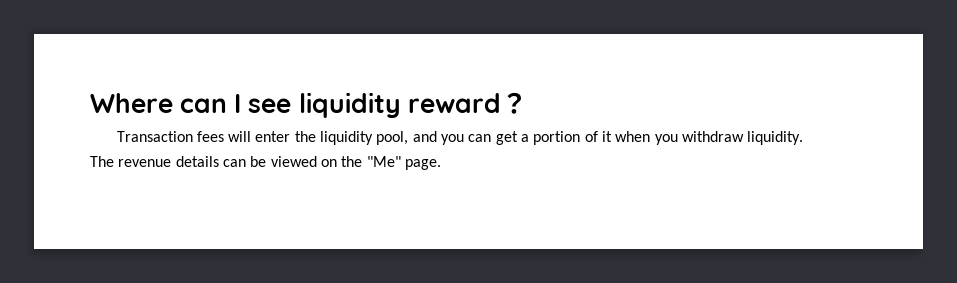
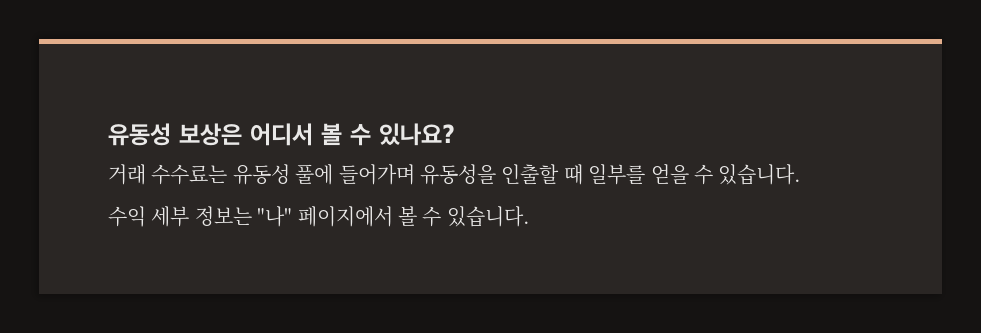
- Where can I see liquidity reward？
- Transaction fees will enter the liquidity pool, and you can get a portion of it when you withdraw liquidity.
- The revenue details can be viewed on the "Me" page.
+ 유동성 보상은 어디서 볼 수 있나요?
+ 거래 수수료는 유동성 풀에 들어가며 유동성을 인출할 때 일부를 얻을 수 있습니다.
+ 수익 세부 정보는 "나" 페이지에서 볼 수 있습니다.

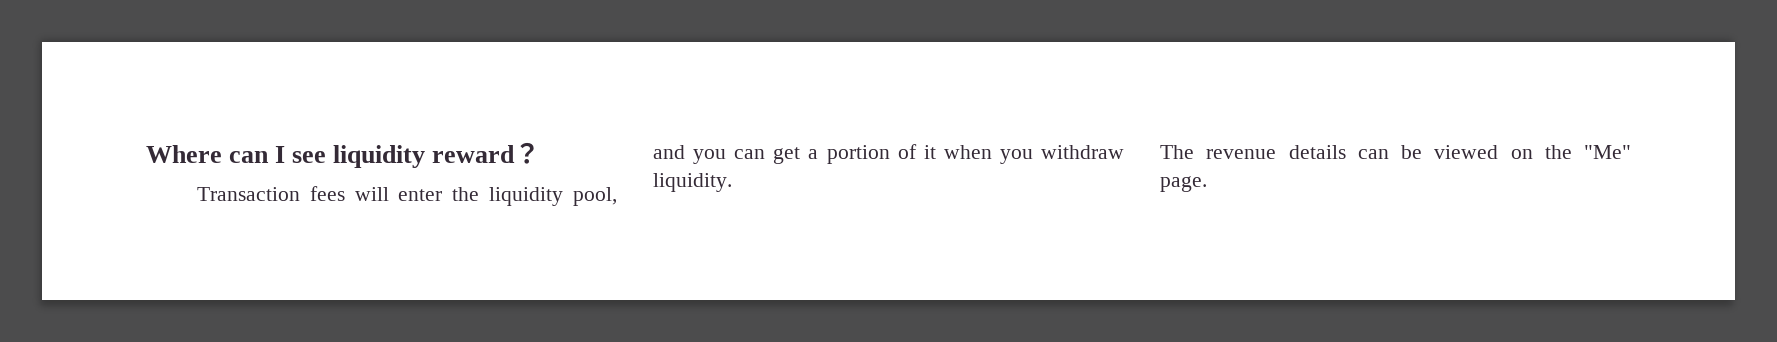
- 유동성 보상은 어디서 볼 수 있나요?
- 거래 수수료는 유동성 풀에 들어가며 유동성을 인출할 때 일부를 얻을 수 있습니다.
- 수익 세부 정보는 "나" 페이지에서 볼 수 있습니다.
+ Where can I see liquidity reward？
+ Transaction fees will enter the liquidity pool, and you can get a portion of it when you withdraw liquidity.
+ The revenue details can be viewed on the "Me" page.

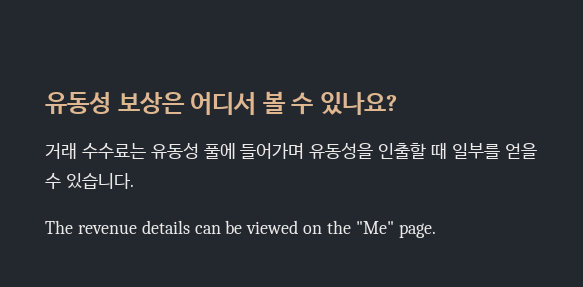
- Where can I see liquidity reward？
- Transaction fees will enter the liquidity pool, and you can get a portion of it when you withdraw liquidity.
+ 유동성 보상은 어디서 볼 수 있나요?
+ 거래 수수료는 유동성 풀에 들어가며 유동성을 인출할 때 일부를 얻을 수 있습니다.

